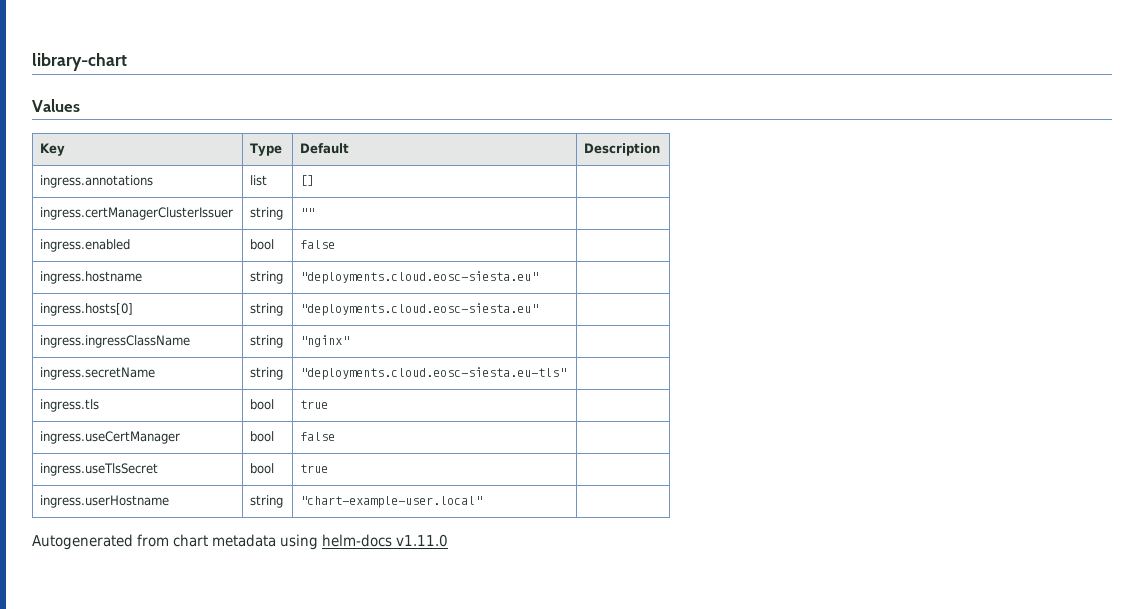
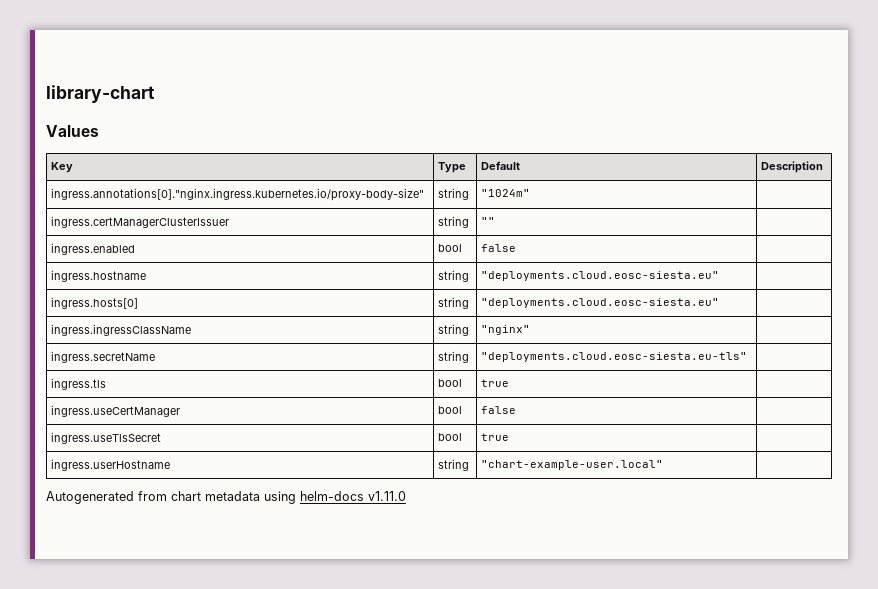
- ingress.annotations | list | [] |
+ ingress.annotations[0]."nginx.ingress.kubernetes.io/proxy-body-size" | string | "1024m" |

